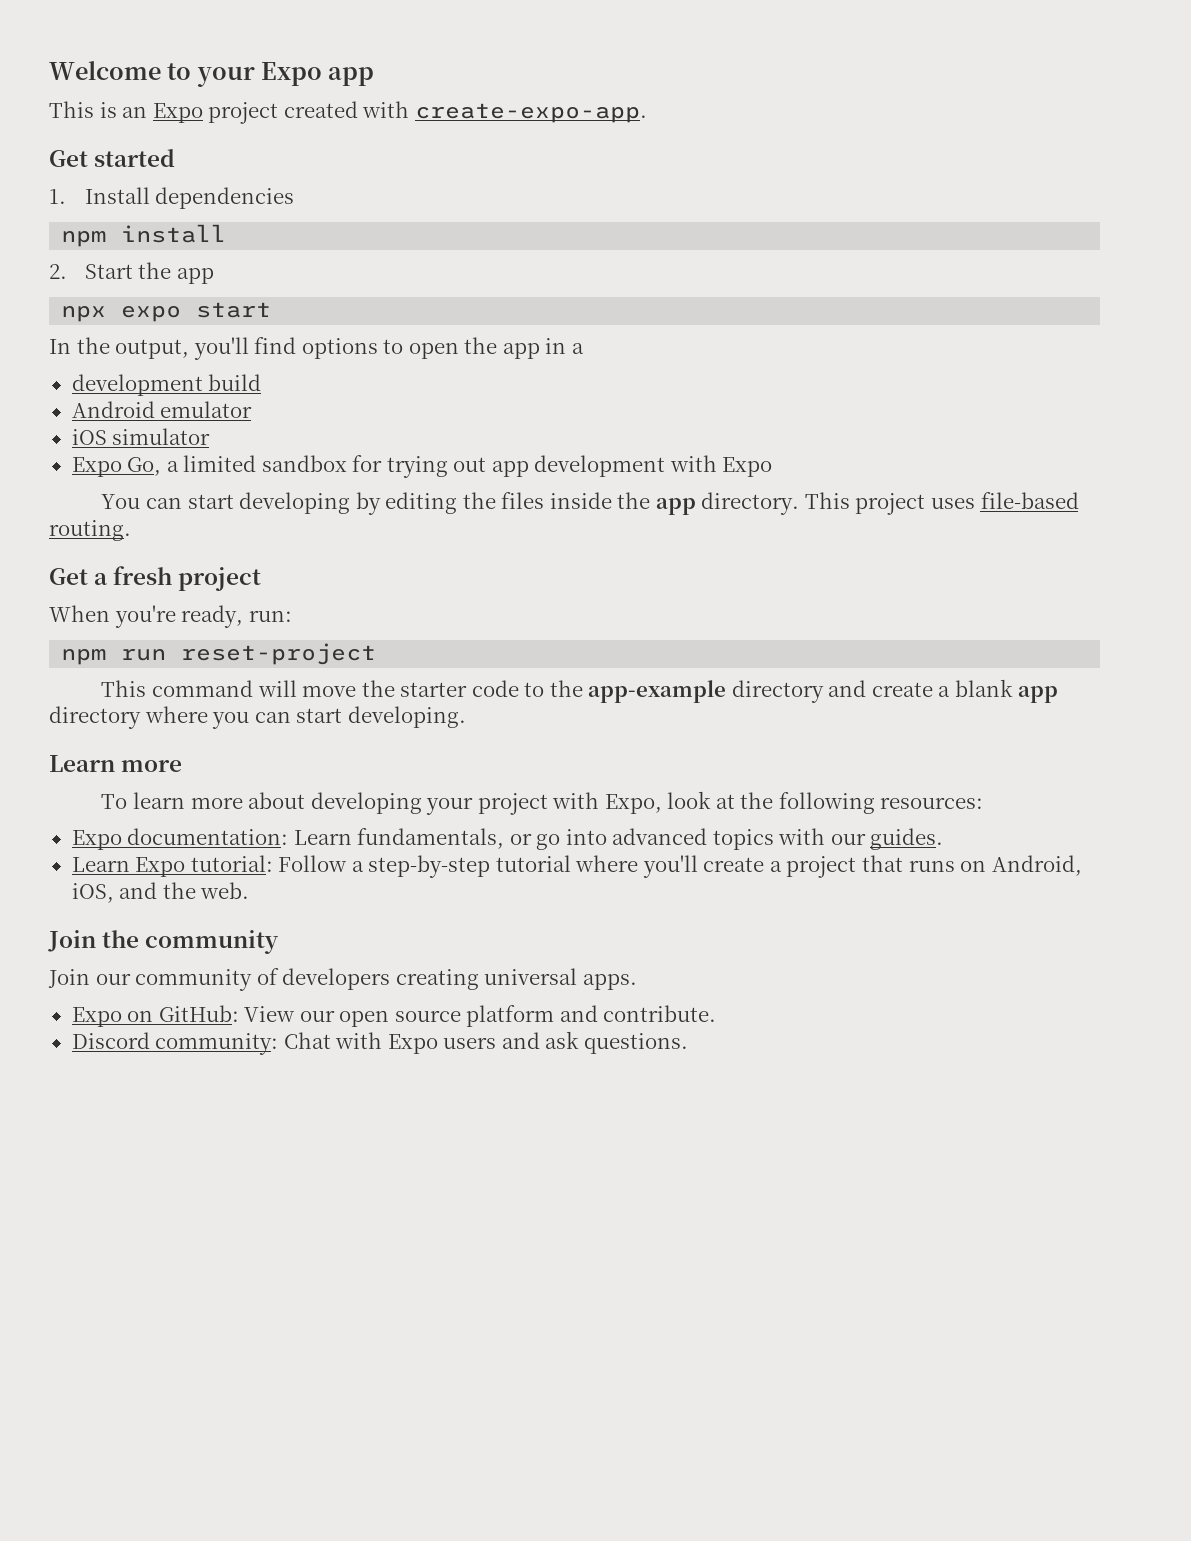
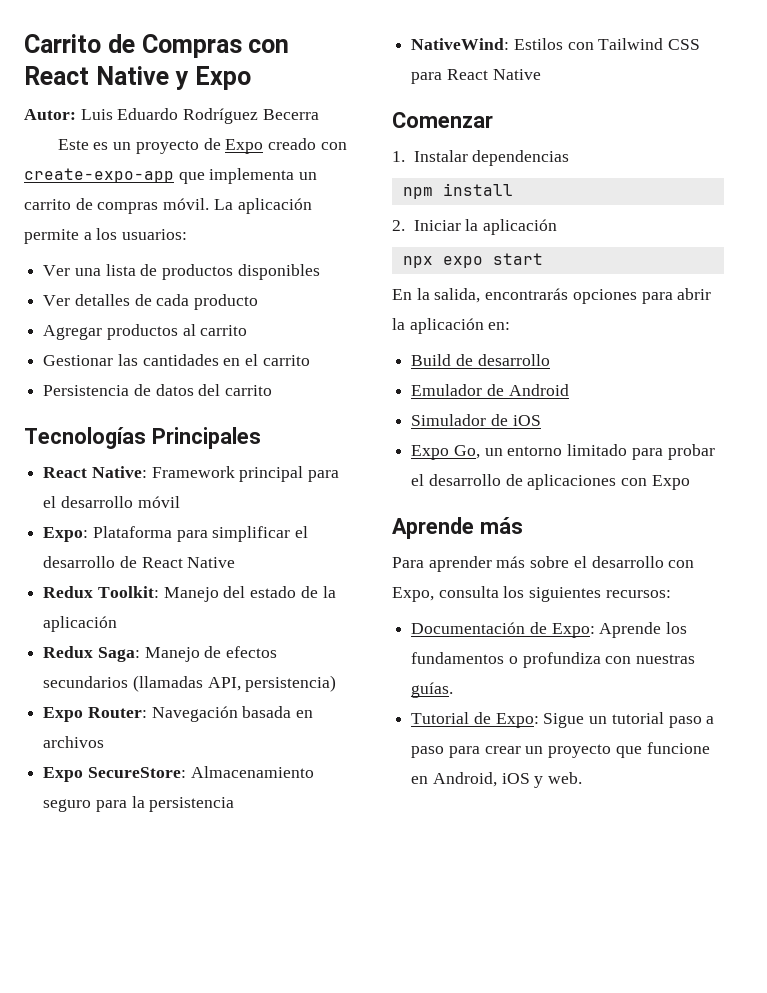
- Welcome to your Expo app
- This is an Expo project created with create-expo-app.
- Get started
+ Carrito de Compras con React Native y Expo
+ Autor: Luis Eduardo Rodríguez Becerra
+ Este es un proyecto de Expo creado con create-expo-app que implementa un carrito de compras móvil. La aplicación permite a los usuarios:
+ Ver una lista de productos disponibles
+ Ver detalles de cada producto
+ Agregar productos al carrito
+ Gestionar las cantidades en el carrito
+ Persistencia de datos del carrito
+ Tecnologías Principales
+ React Native: Framework principal para el desarrollo móvil
+ Expo: Plataforma para simplificar el desarrollo de React Native
+ Redux Toolkit: Manejo del estado de la aplicación
+ Redux Saga: Manejo de efectos secundarios (llamadas API, persistencia)
+ Expo Router: Navegación basada en archivos
+ Expo SecureStore: Almacenamiento seguro para la persistencia
+ NativeWind: Estilos con Tailwind CSS para React Native
+ Comenzar
- 1. Install dependencies
+ 1. Instalar dependencias
- 2. Start the app
+ 2. Iniciar la aplicación
- In the output, you'll find options to open the app in a
- development build
- Android emulator
- iOS simulator
+ En la salida, encontrarás opciones para abrir la aplicación en:
+ Build de desarrollo
+ Emulador de Android
+ Simulador de iOS
- Expo Go, a limited sandbox for trying out app development with Expo
- You can start developing by editing the files inside the app directory. This project uses file-based routing.
- Get a fresh project
- When you're ready, run:
- npm run reset-project
- This command will move the starter code to the app-example directory and create a blank app directory where you can start developing.
- Learn more
- To learn more about developing your project with Expo, look at the following resources:
- Expo documentation: Learn fundamentals, or go into advanced topics with our guides.
- Learn Expo tutorial: Follow a step-by-step tutorial where you'll create a project that runs on Android, iOS, and the web.
- Join the community
- Join our community of developers creating universal apps.
- Expo on GitHub: View our open source platform and contribute.
- Discord community: Chat with Expo users and ask questions.
+ Expo Go, un entorno limitado para probar el desarrollo de aplicaciones con Expo
+ Aprende más
+ Para aprender más sobre el desarrollo con Expo, consulta los siguientes recursos:
+ Documentación de Expo: Aprende los fundamentos o profundiza con nuestras guías.
+ Tutorial de Expo: Sigue un tutorial paso a paso para crear un proyecto que funcione en Android, iOS y web.

